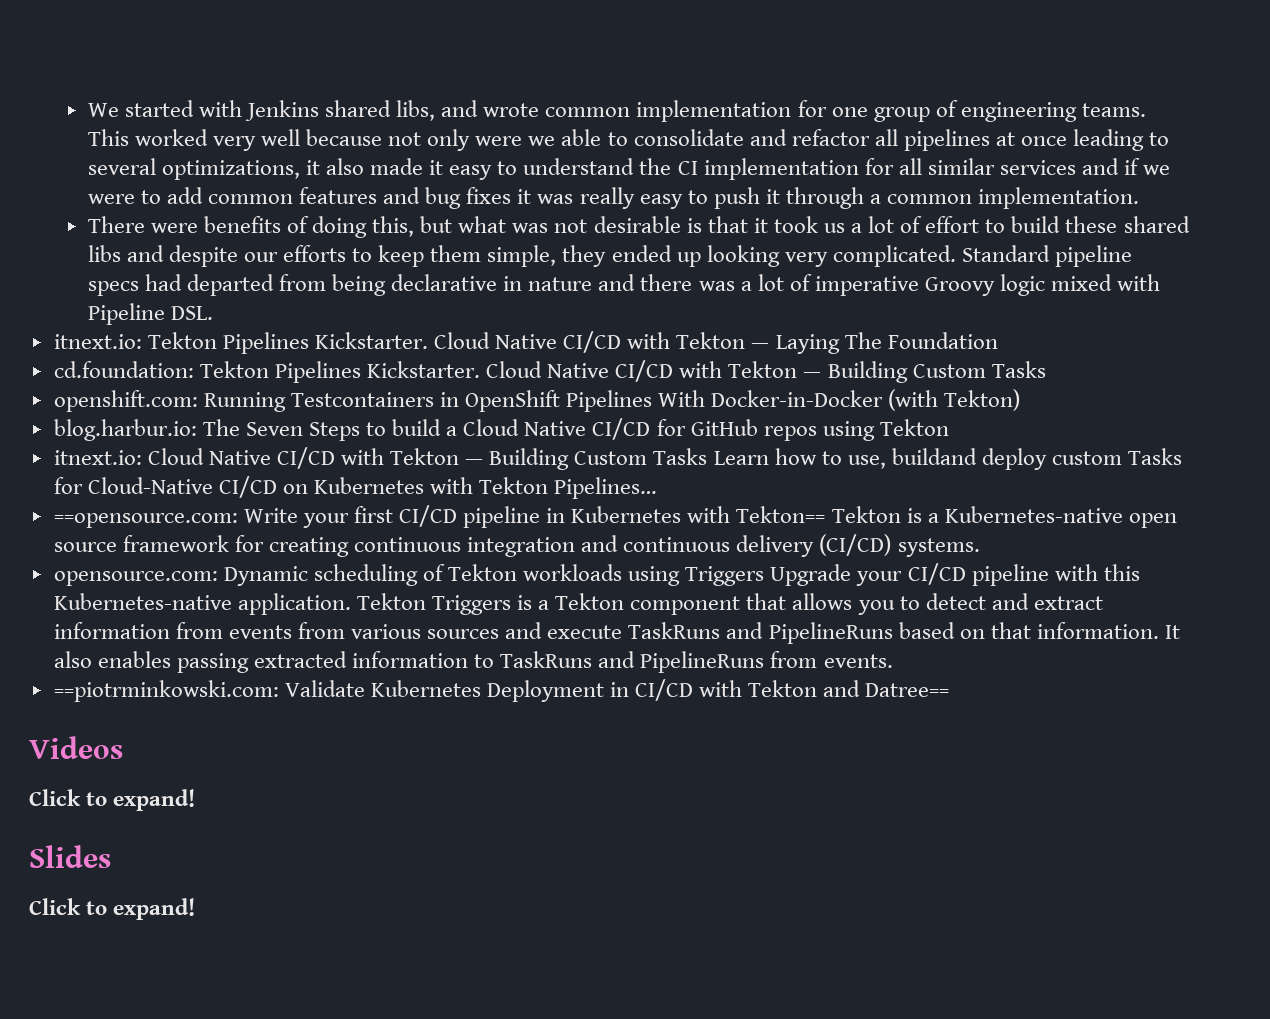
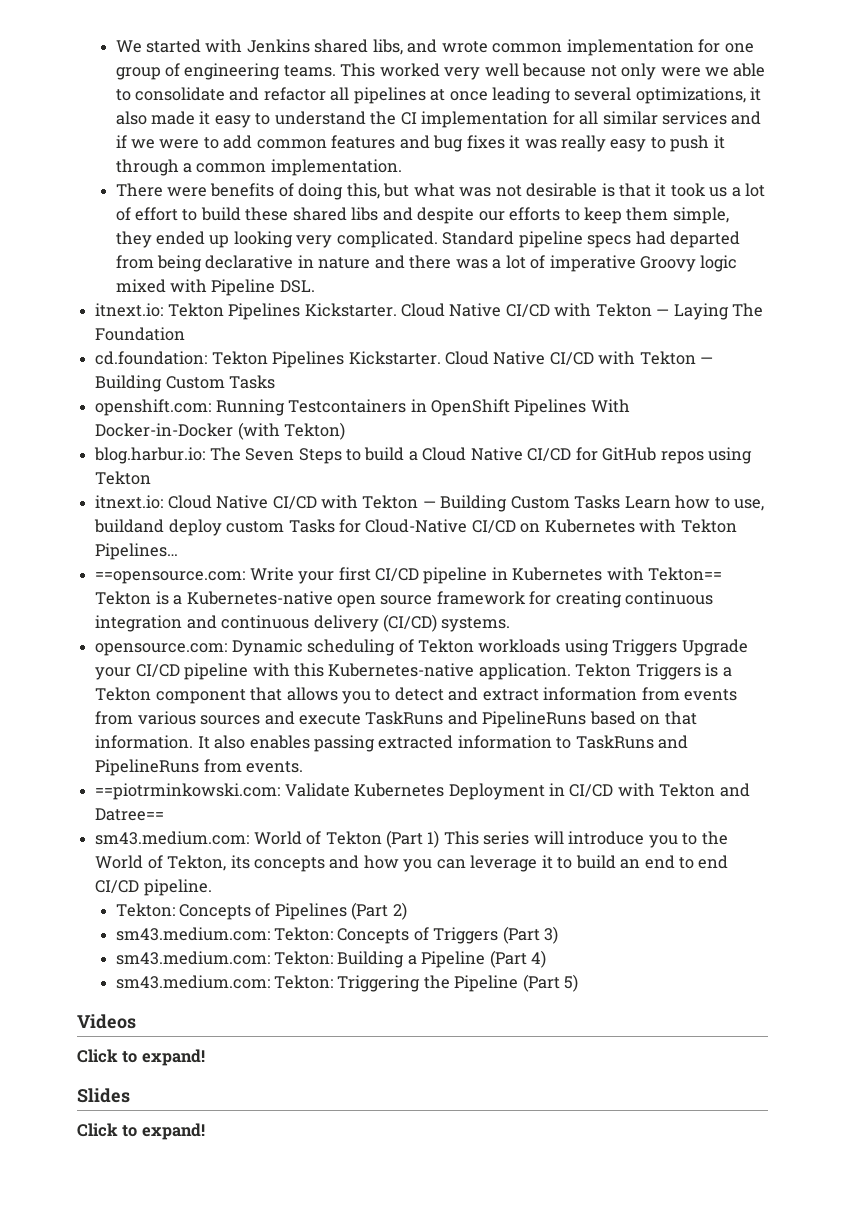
+ sm43.medium.com: World of Tekton (Part 1) This series will introduce you to the World of Tekton, its concepts and how you can leverage it to build an end to end CI/CD pipeline.
+ Tekton: Concepts of Pipelines (Part 2)
+ sm43.medium.com: Tekton: Concepts of Triggers (Part 3)
+ sm43.medium.com: Tekton: Building a Pipeline (Part 4)
+ sm43.medium.com: Tekton: Triggering the Pipeline (Part 5)

